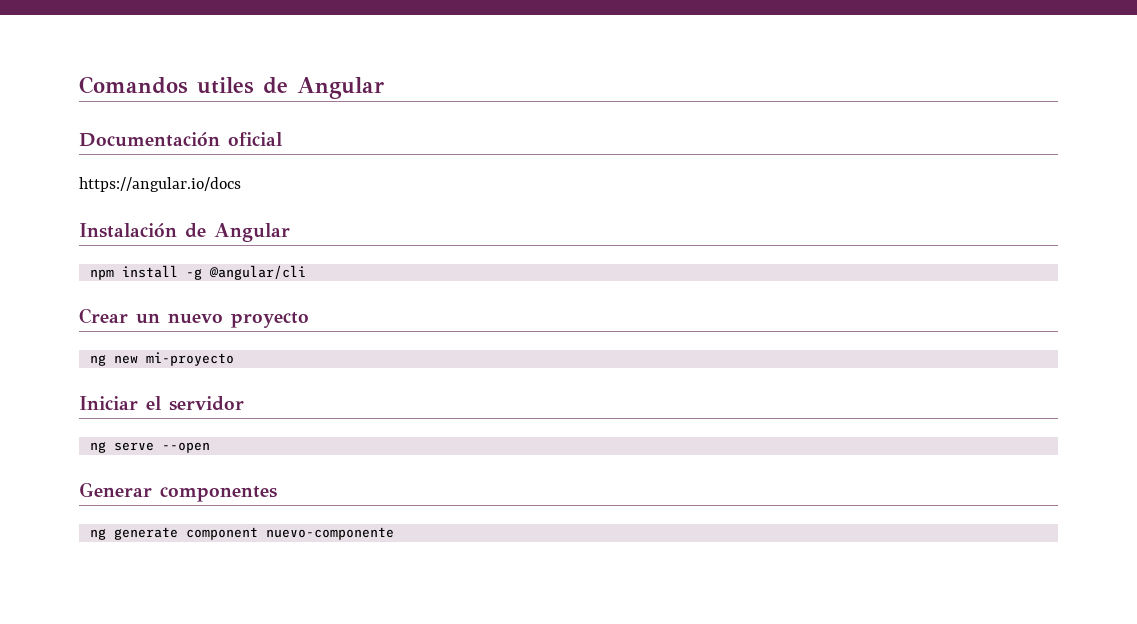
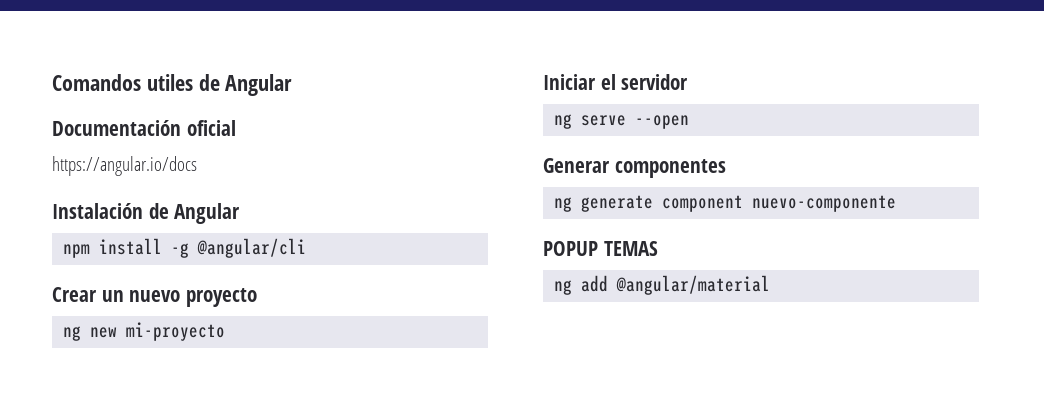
+ POPUP TEMAS
+ ng add @angular/material

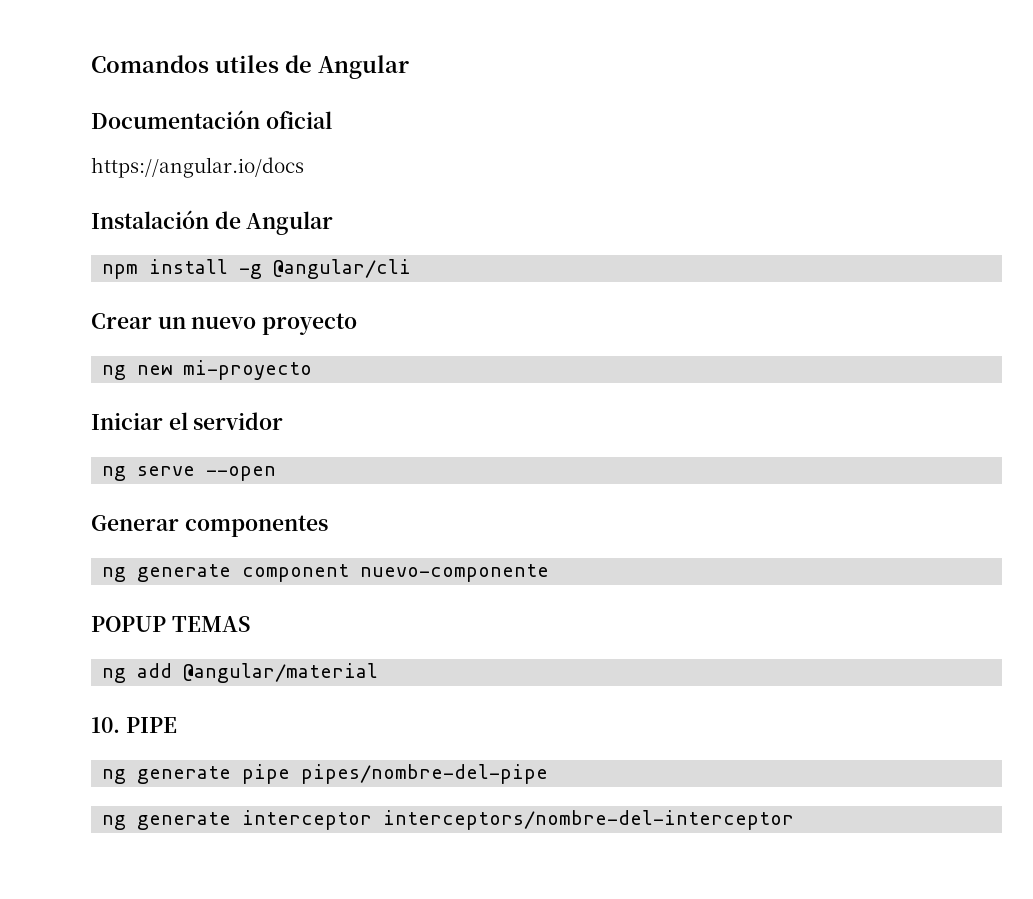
+ 10. PIPE
+ ng generate pipe pipes/nombre-del-pipe
+ ng generate interceptor interceptors/nombre-del-interceptor

